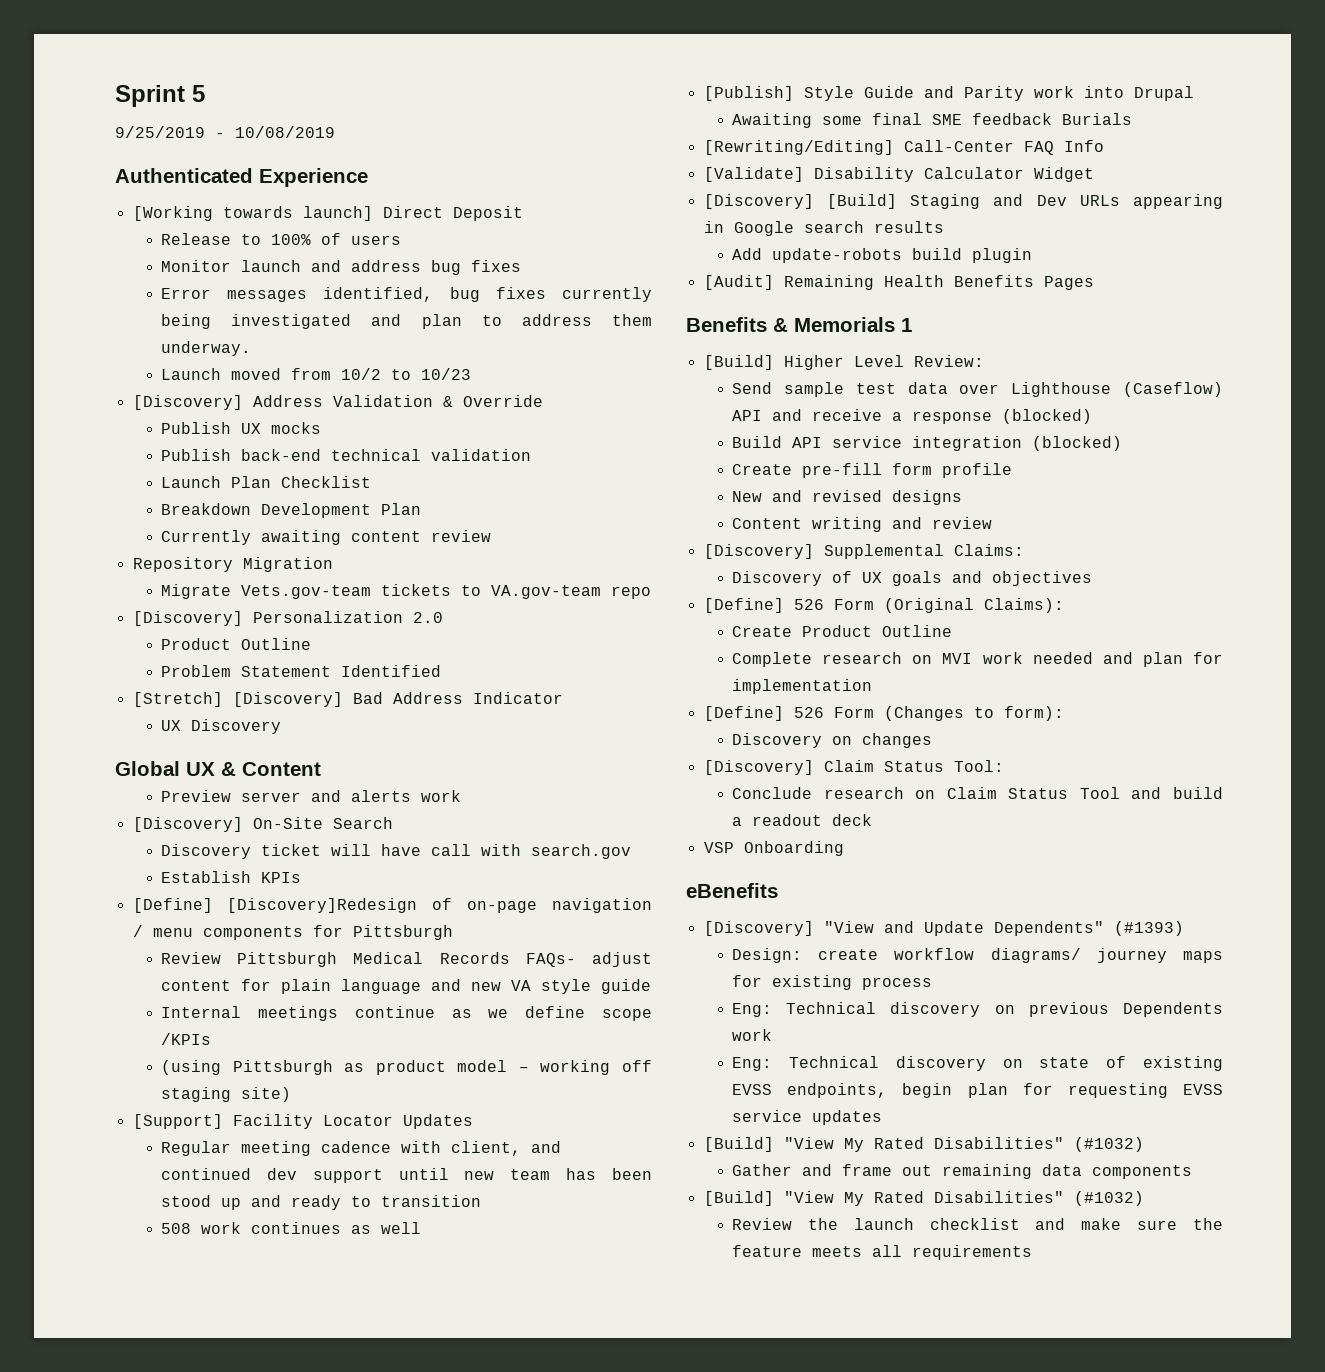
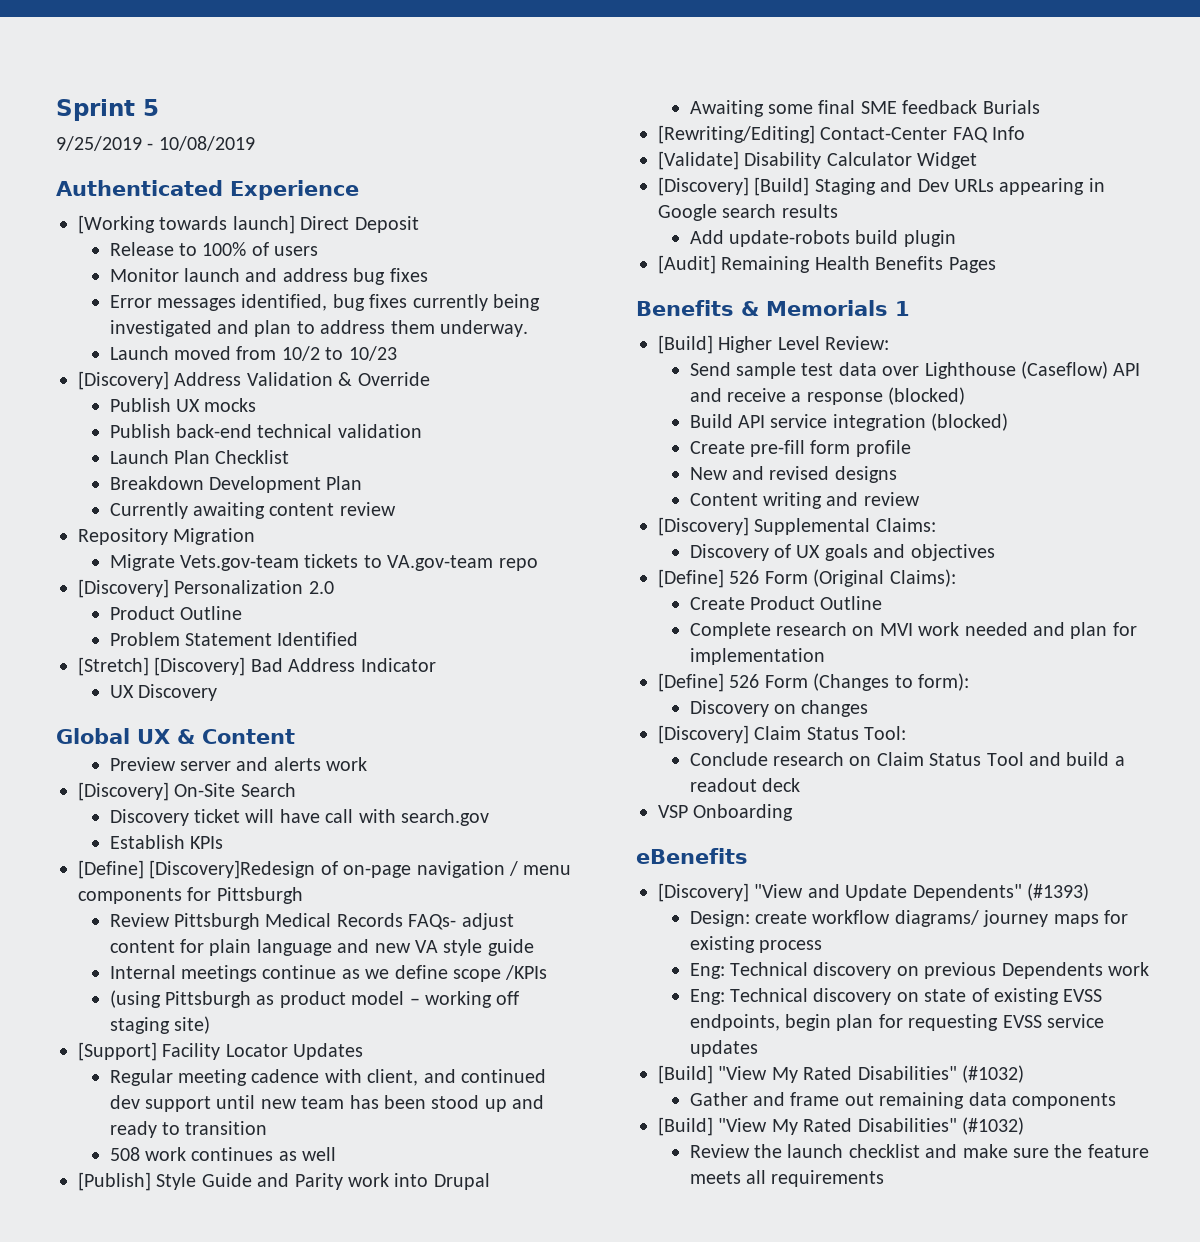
- [Rewriting/Editing] Call-Center FAQ Info
+ [Rewriting/Editing] Contact-Center FAQ Info

